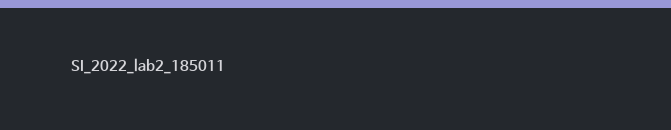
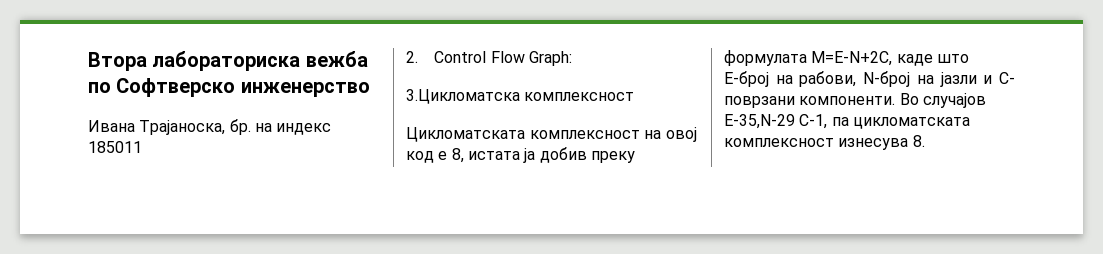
- SI_2022_lab2_185011
+ Втора лабораториска вежба по Софтверско инженерство
+ Ивана Трајаноска, бр. на индекс 185011
+ 2. Control Flow Graph:
+ 3.Цикломатска комплексност
+ Цикломатската комплексност на овој код е 8, истата ја добив преку формулата M=E-N+2C, каде што E-број на рабови, N-број на јазли и C- поврзани компоненти. Во случајoв Е-35,N-29 C-1, па цикломатската комплексност изнесува 8.

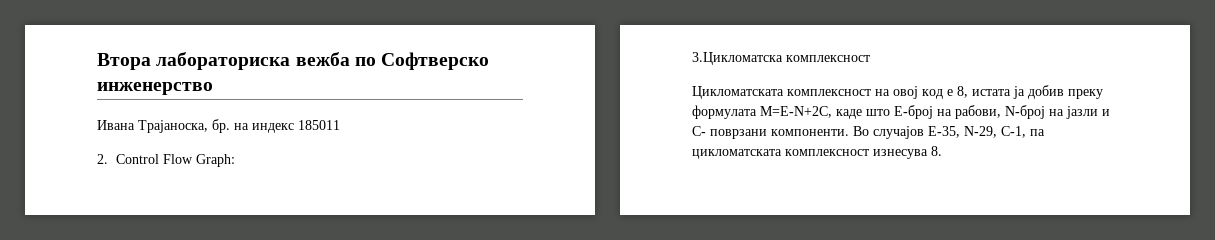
- Во случајoв Е-35,N-29 C-1, па цикломатската комплексност изнесува 8.
+ Во случајoв Е-35, N-29, C-1, па цикломатската комплексност изнесува 8.

